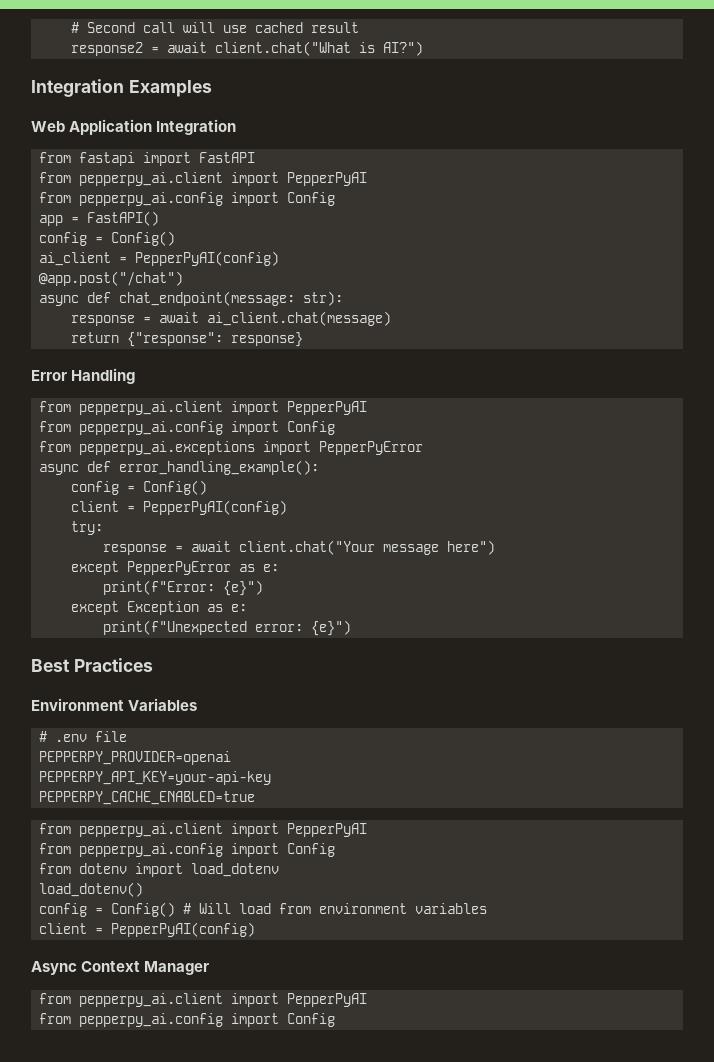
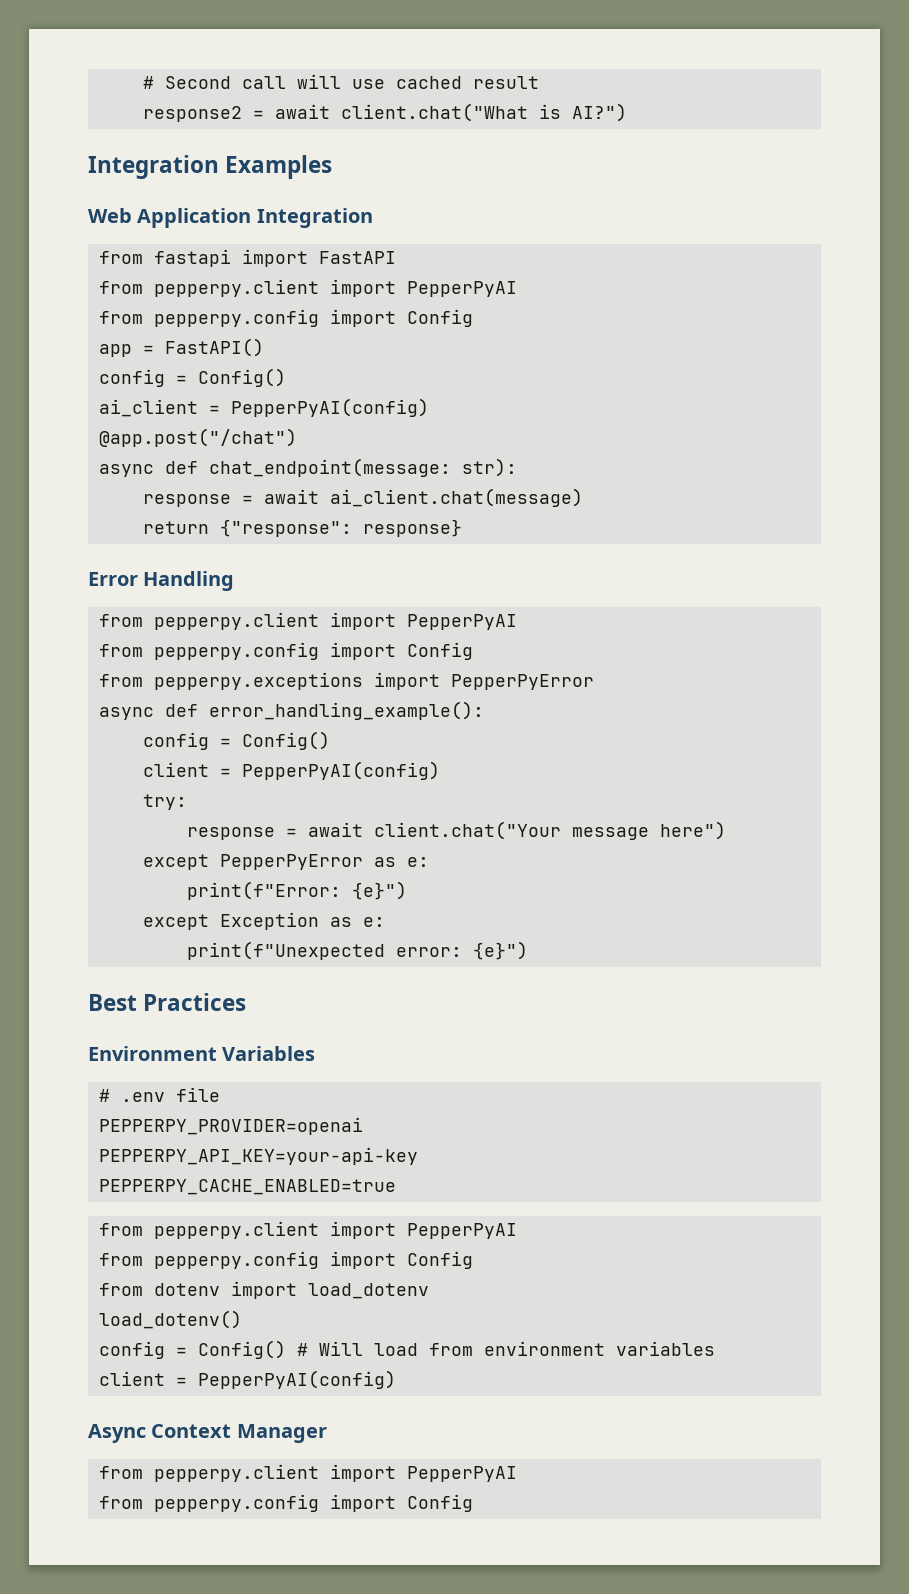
  from fastapi import FastAPI
- from pepperpy_ai.client import PepperPyAI
- from pepperpy_ai.config import Config
+ from pepperpy.client import PepperPyAI
+ from pepperpy.config import Config
  Error Handling
- from pepperpy_ai.client import PepperPyAI
- from pepperpy_ai.config import Config
- from pepperpy_ai.exceptions import PepperPyError
+ from pepperpy.client import PepperPyAI
+ from pepperpy.config import Config
+ from pepperpy.exceptions import PepperPyError
  PEPPERPY_CACHE_ENABLED=true
- from pepperpy_ai.client import PepperPyAI
- from pepperpy_ai.config import Config
+ from pepperpy.client import PepperPyAI
+ from pepperpy.config import Config
  Async Context Manager
- from pepperpy_ai.client import PepperPyAI
- from pepperpy_ai.config import Config
+ from pepperpy.client import PepperPyAI
+ from pepperpy.config import Config

